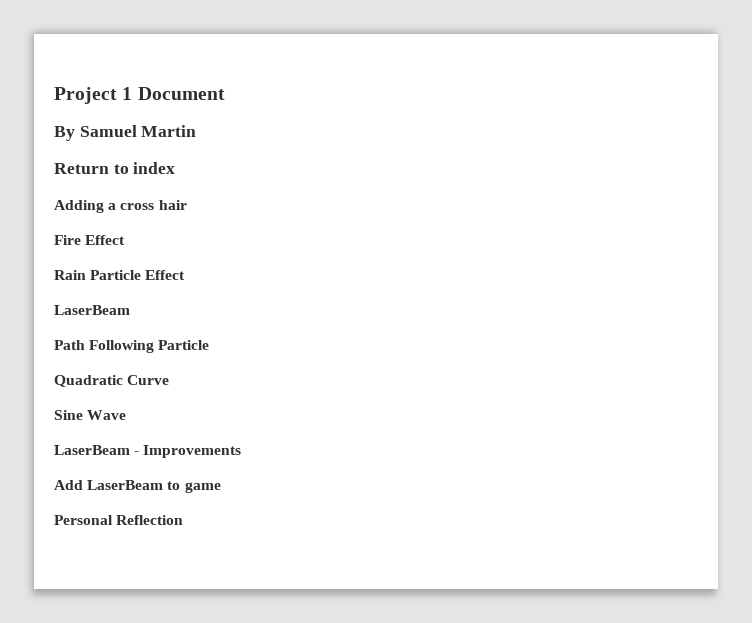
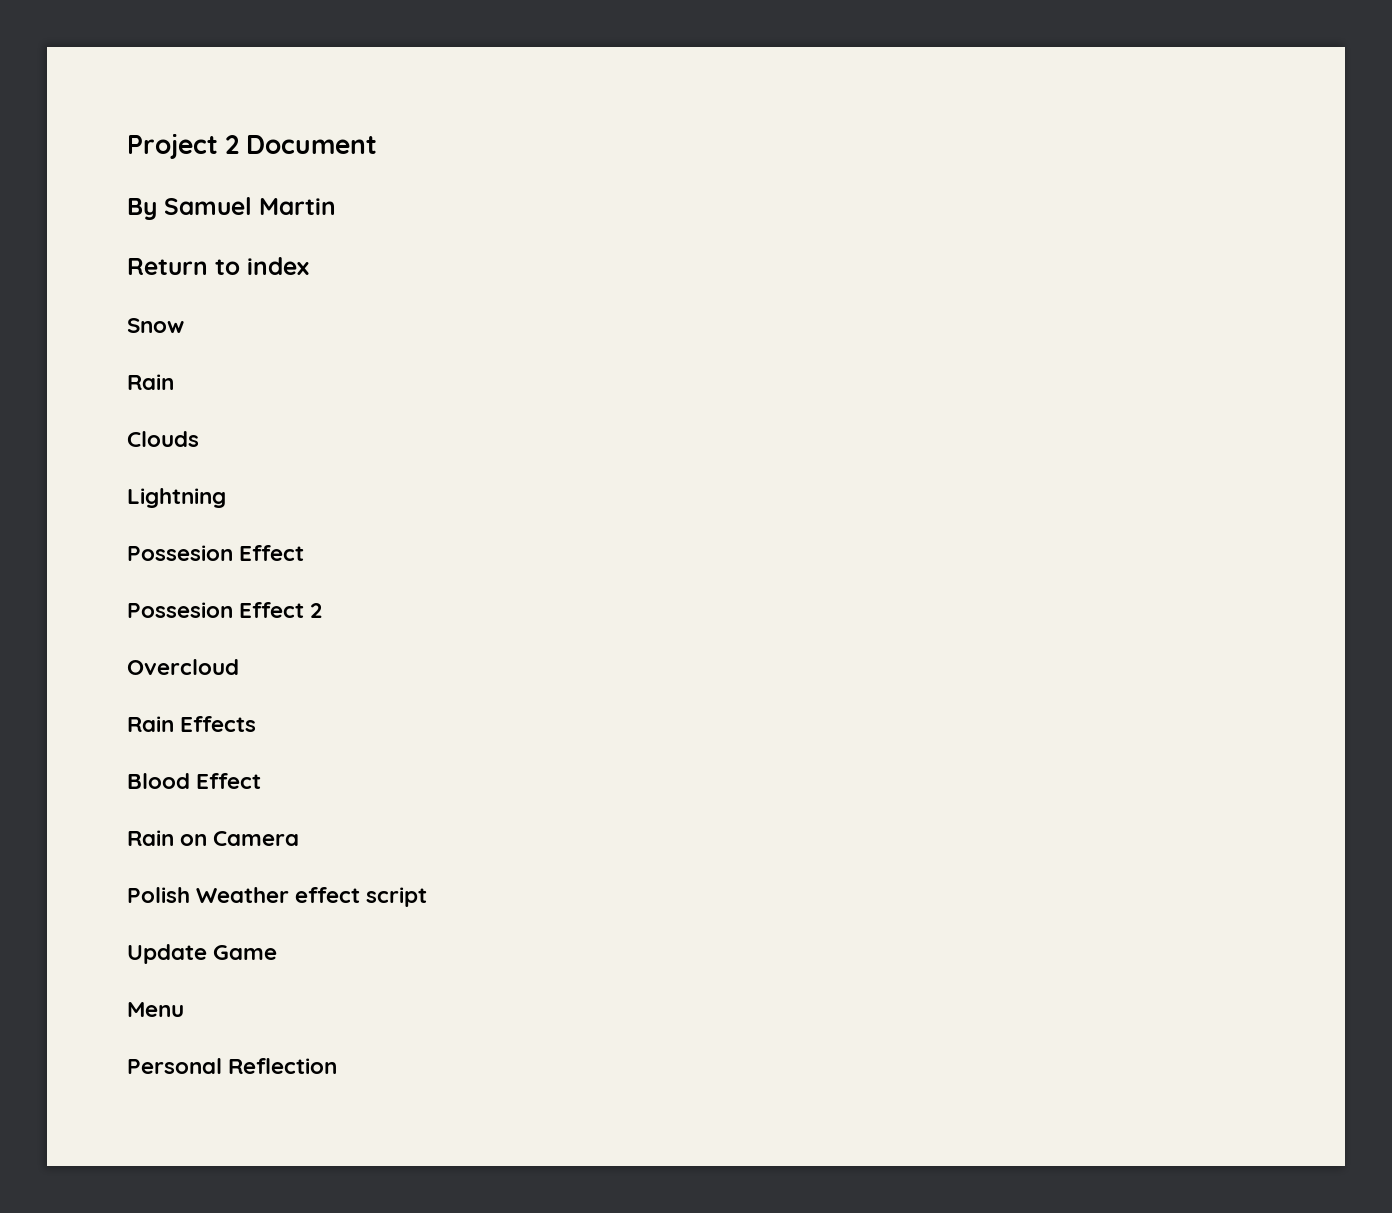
- Project 1 Document
+ Project 2 Document
- Adding a cross hair
- Fire Effect
- Rain Particle Effect
- LaserBeam
- Path Following Particle
- Quadratic Curve
- Sine Wave
- LaserBeam - Improvements
- Add LaserBeam to game
+ Snow
+ Rain
+ Clouds
+ Lightning
+ Possesion Effect
+ Possesion Effect 2
+ Overcloud
+ Rain Effects
+ Blood Effect
+ Rain on Camera
+ Polish Weather effect script
+ Update Game
+ Menu

